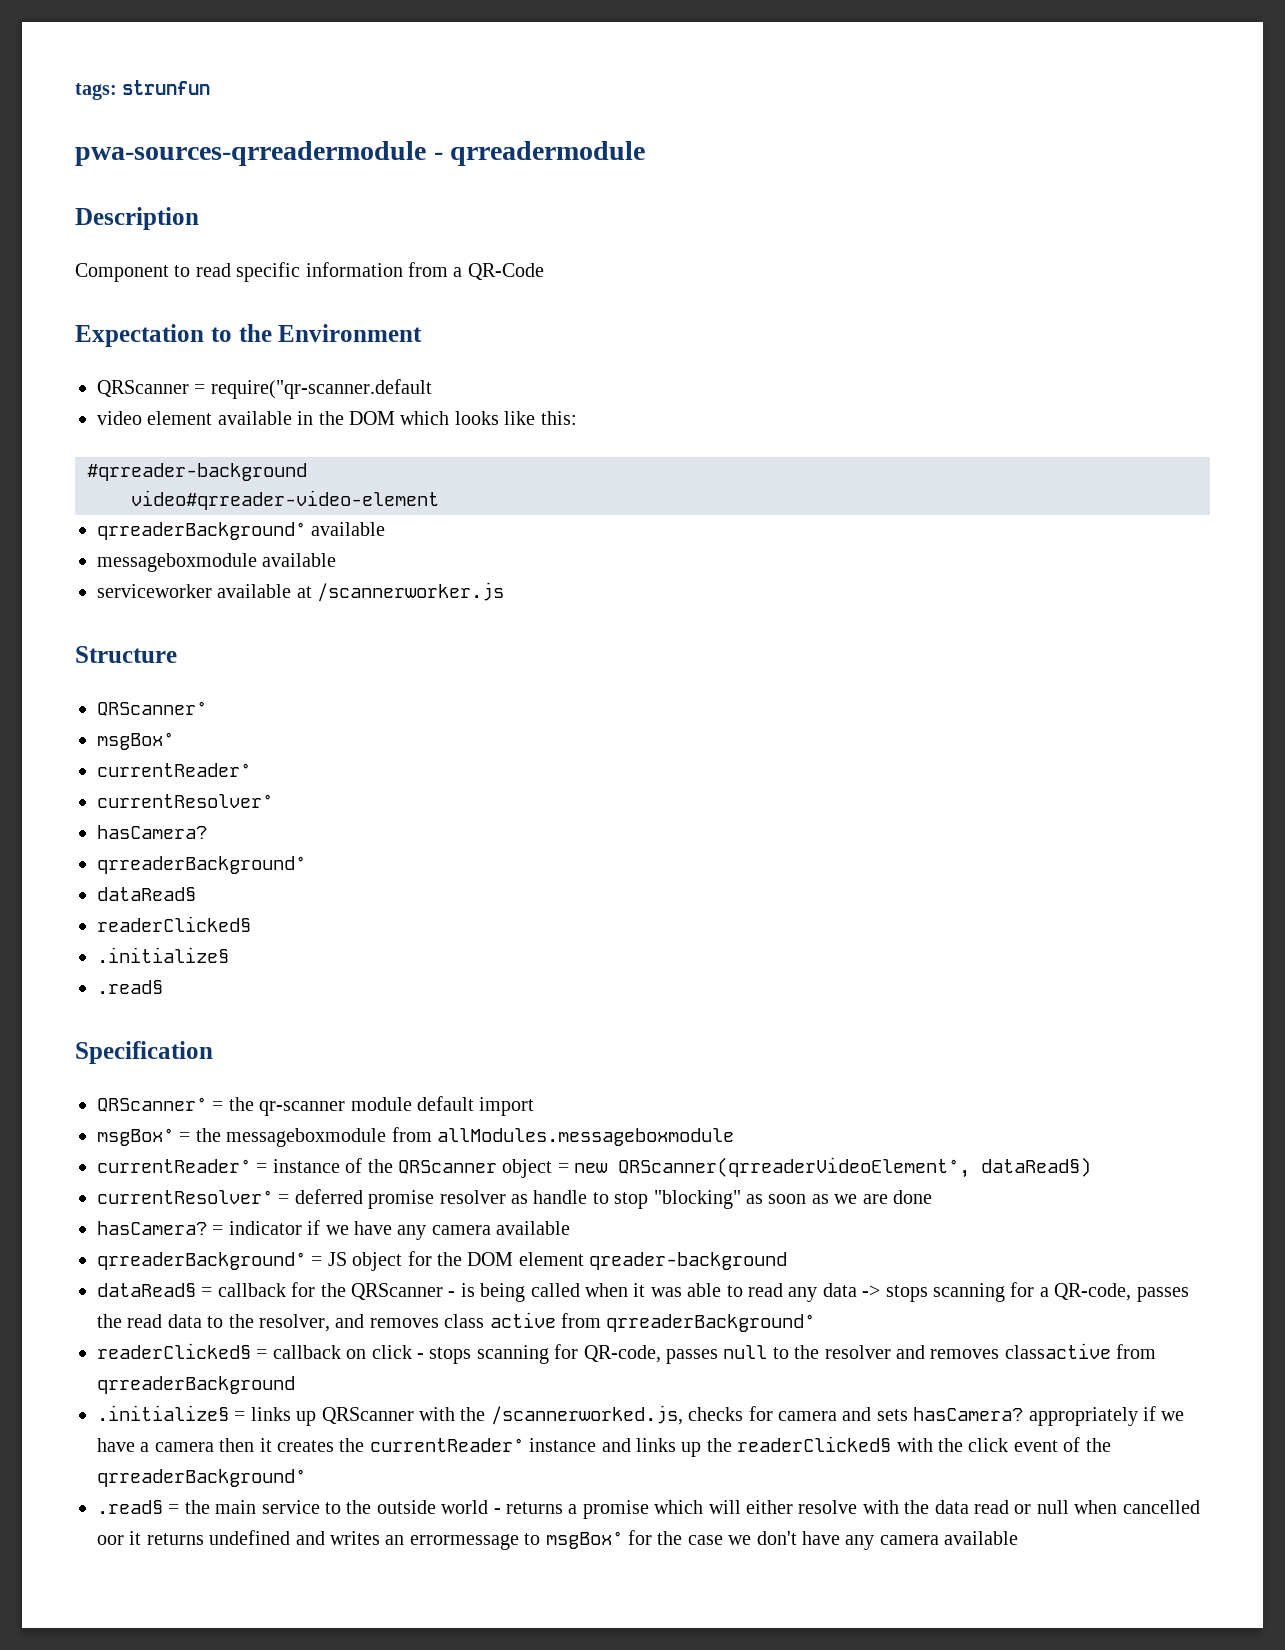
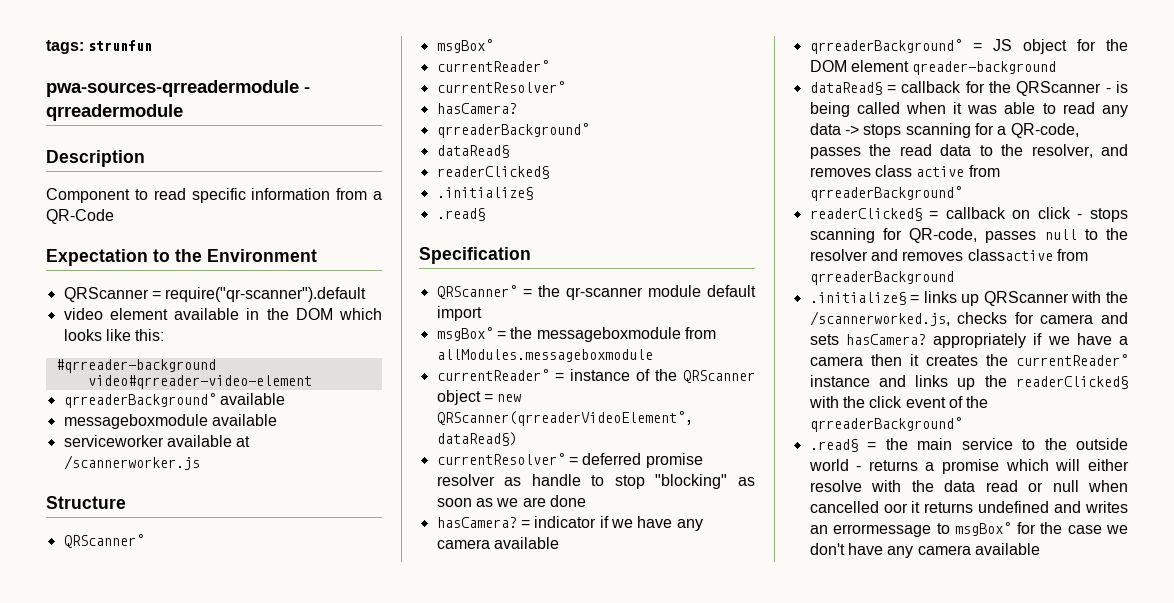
- QRScanner = require("qr-scanner.default
+ QRScanner = require("qr-scanner").default

